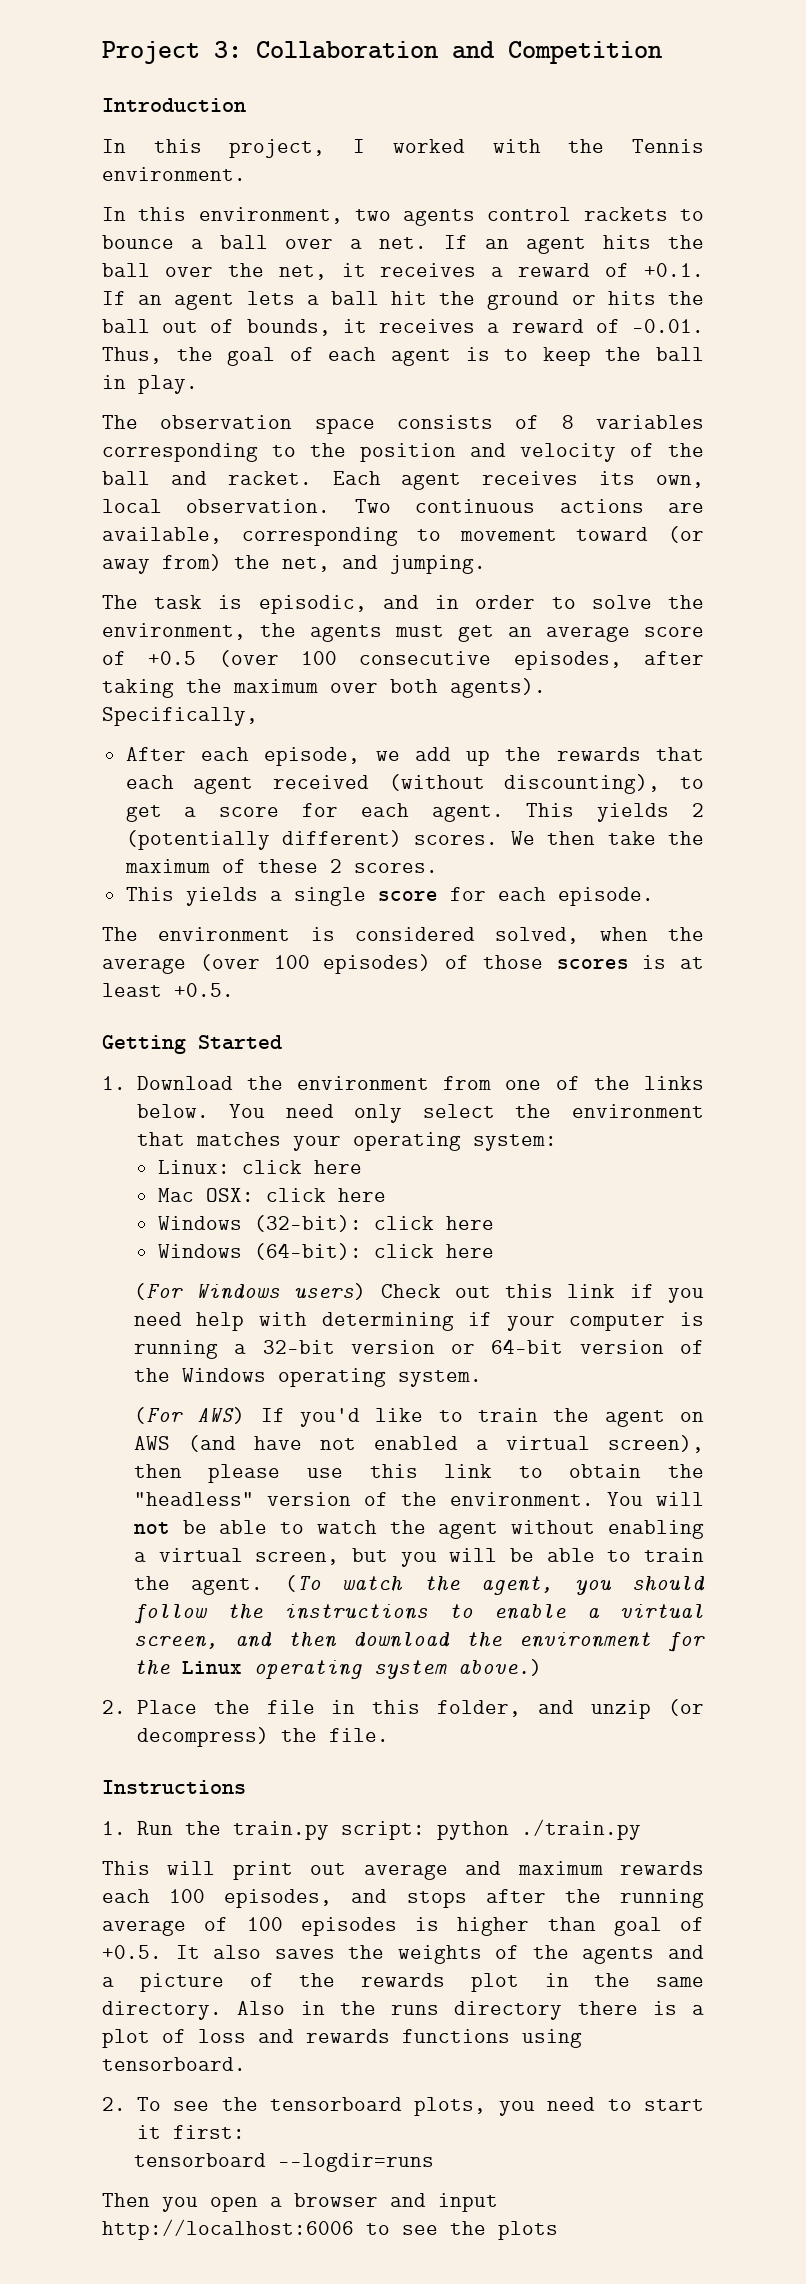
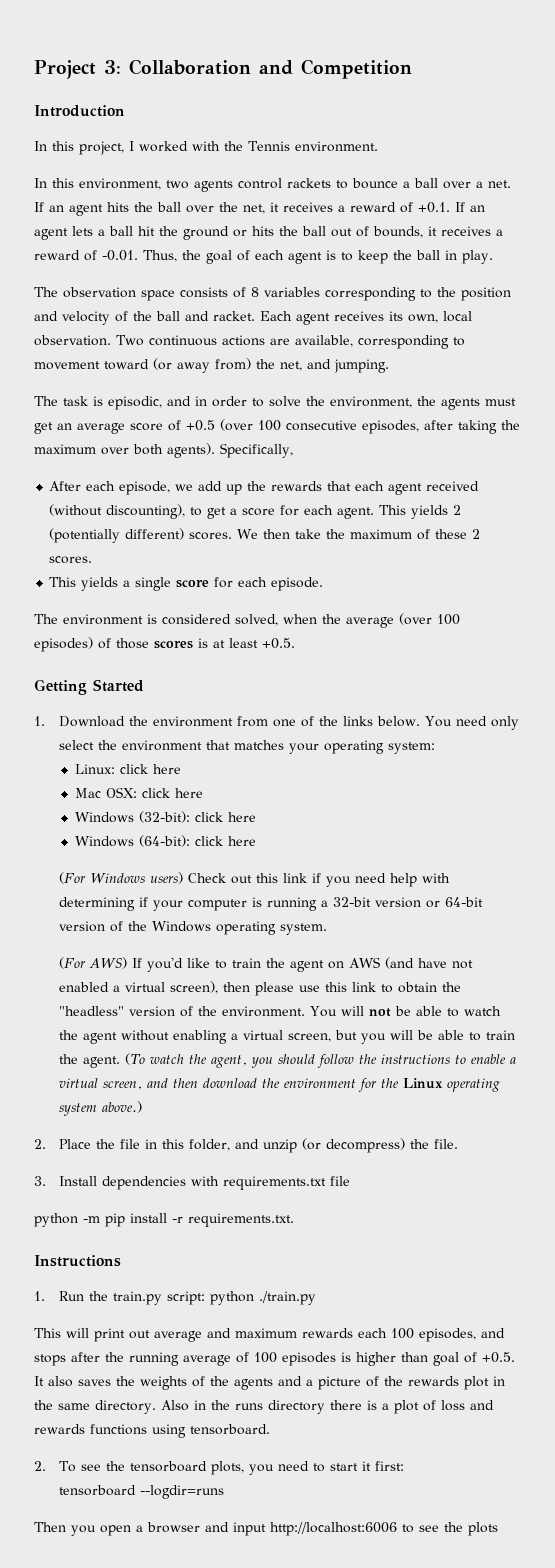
+ 3. Install dependencies with requirements.txt file
+ python -m pip install -r requirements.txt.

